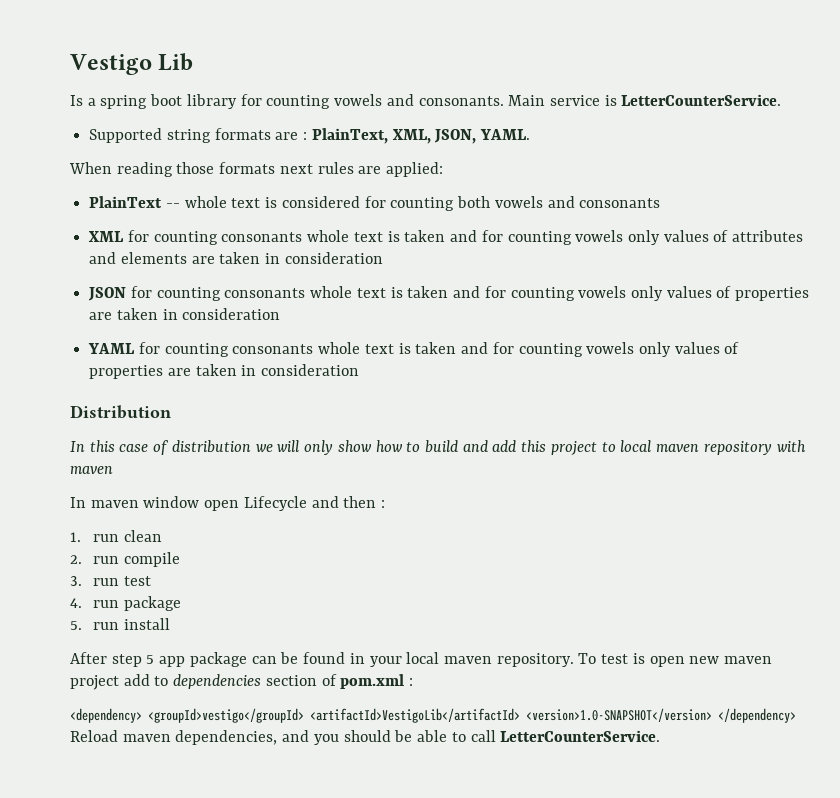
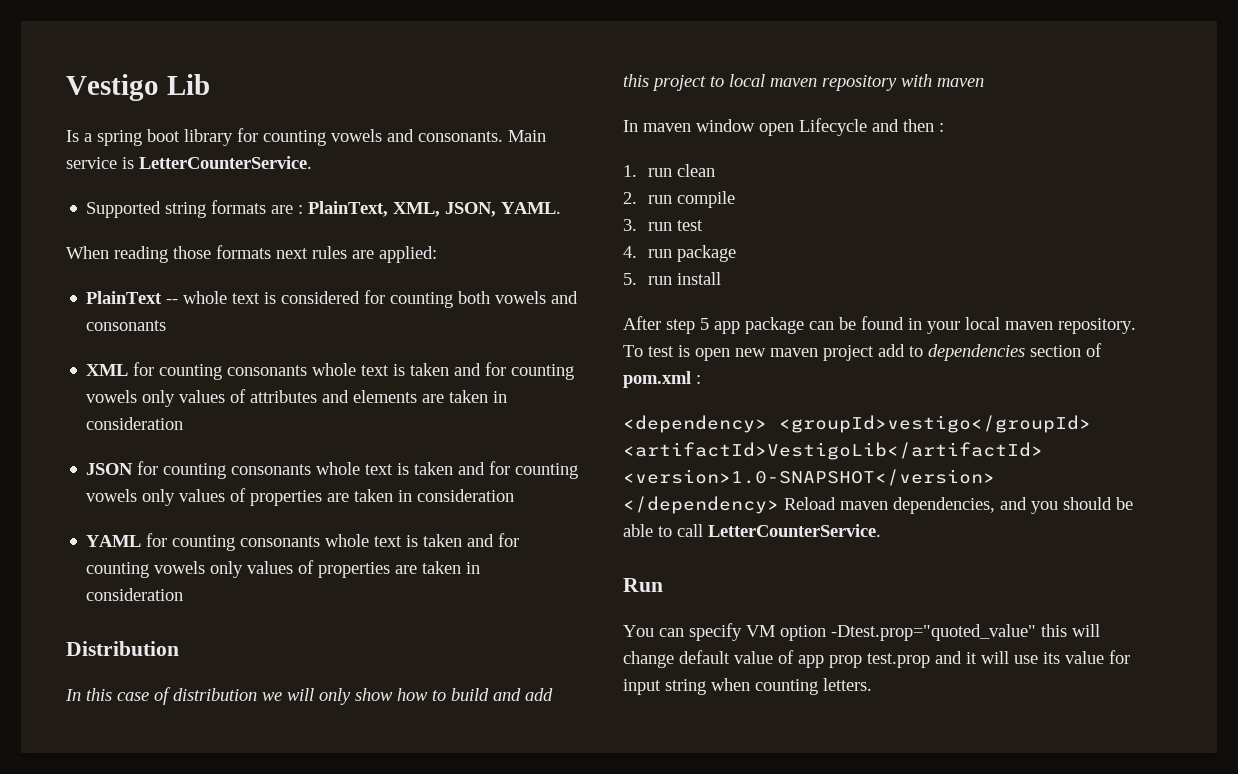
+ Run
+ You can specify VM option -Dtest.prop="quoted_value" this will change default value of app prop test.prop and it will use its value for input string when counting letters.

